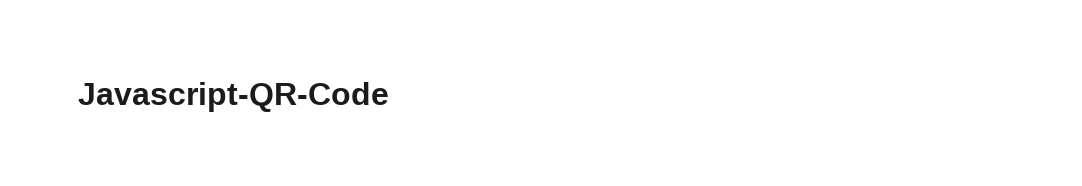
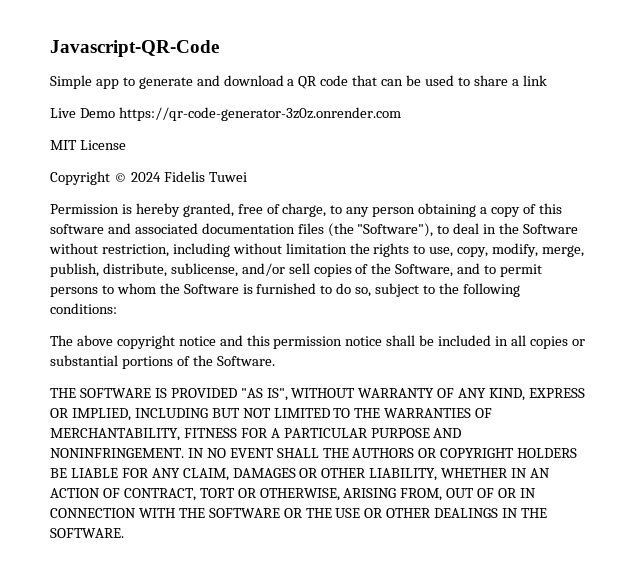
+ Simple app to generate and download a QR code that can be used to share a link
+ Live Demo https://qr-code-generator-3z0z.onrender.com
+ MIT License
+ Copyright © 2024 Fidelis Tuwei
+ Permission is hereby granted, free of charge, to any person obtaining a copy of this software and associated documentation files (the "Software"), to deal in the Software without restriction, including without limitation the rights to use, copy, modify, merge, publish, distribute, sublicense, and/or sell copies of the Software, and to permit persons to whom the Software is furnished to do so, subject to the following conditions:
+ The above copyright notice and this permission notice shall be included in all copies or substantial portions of the Software.
+ THE SOFTWARE IS PROVIDED "AS IS", WITHOUT WARRANTY OF ANY KIND, EXPRESS OR IMPLIED, INCLUDING BUT NOT LIMITED TO THE WARRANTIES OF MERCHANTABILITY, FITNESS FOR A PARTICULAR PURPOSE AND NONINFRINGEMENT. IN NO EVENT SHALL THE AUTHORS OR COPYRIGHT HOLDERS BE LIABLE FOR ANY CLAIM, DAMAGES OR OTHER LIABILITY, WHETHER IN AN ACTION OF CONTRACT, TORT OR OTHERWISE, ARISING FROM, OUT OF OR IN CONNECTION WITH THE SOFTWARE OR THE USE OR OTHER DEALINGS IN THE SOFTWARE.

